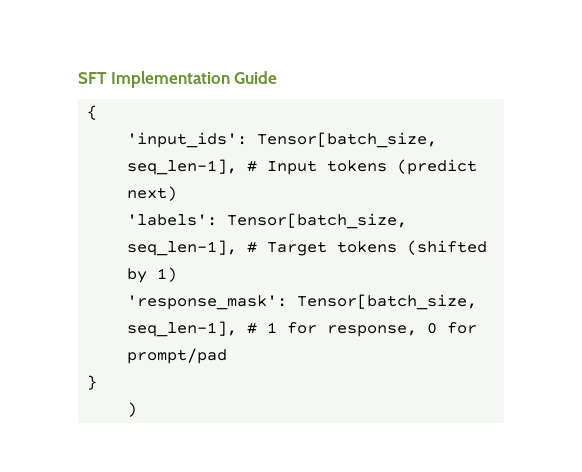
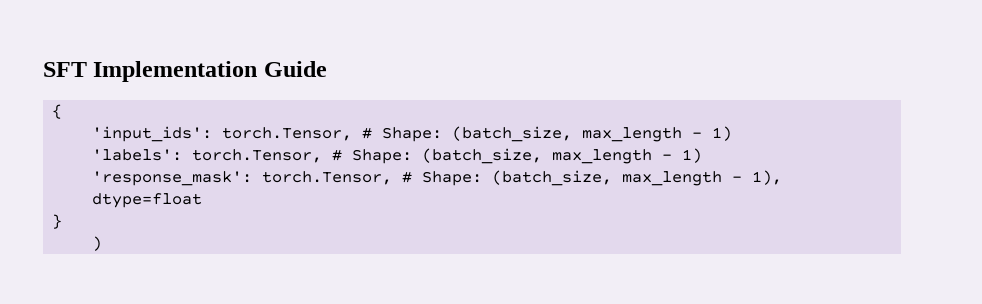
- 'input_ids': Tensor[batch_size, seq_len-1], # Input tokens (predict next)
- 'labels': Tensor[batch_size, seq_len-1], # Target tokens (shifted by 1)
- 'response_mask': Tensor[batch_size, seq_len-1], # 1 for response, 0 for prompt/pad
+ 'input_ids': torch.Tensor, # Shape: (batch_size, max_length - 1)
+ 'labels': torch.Tensor, # Shape: (batch_size, max_length - 1)
+ 'response_mask': torch.Tensor, # Shape: (batch_size, max_length - 1), dtype=float

